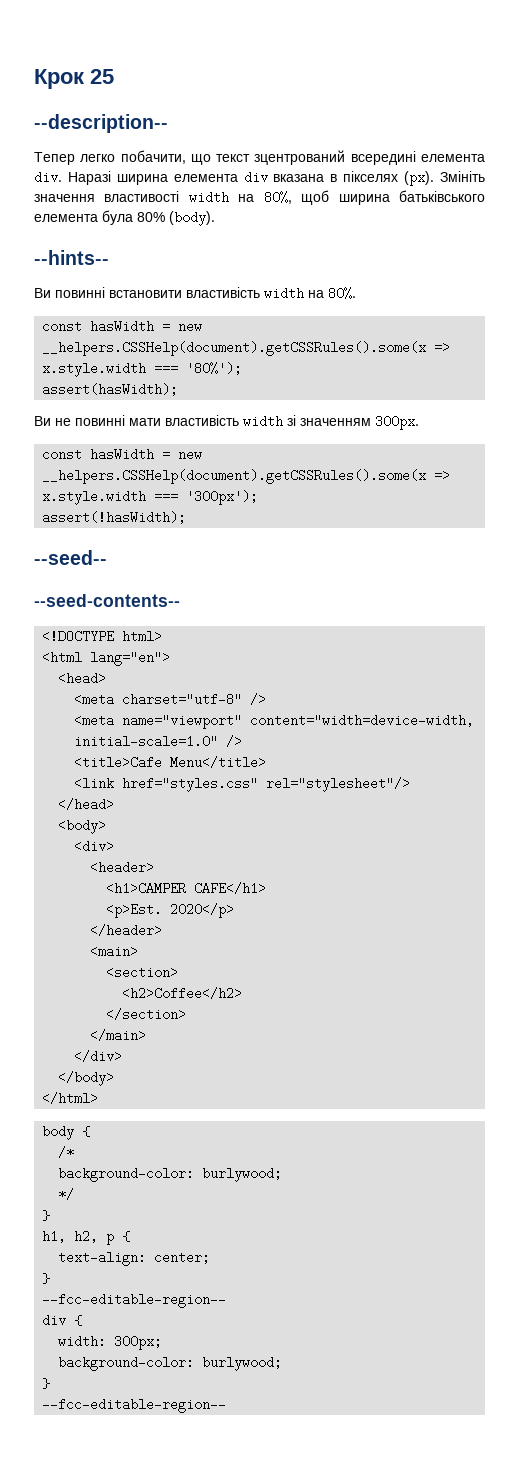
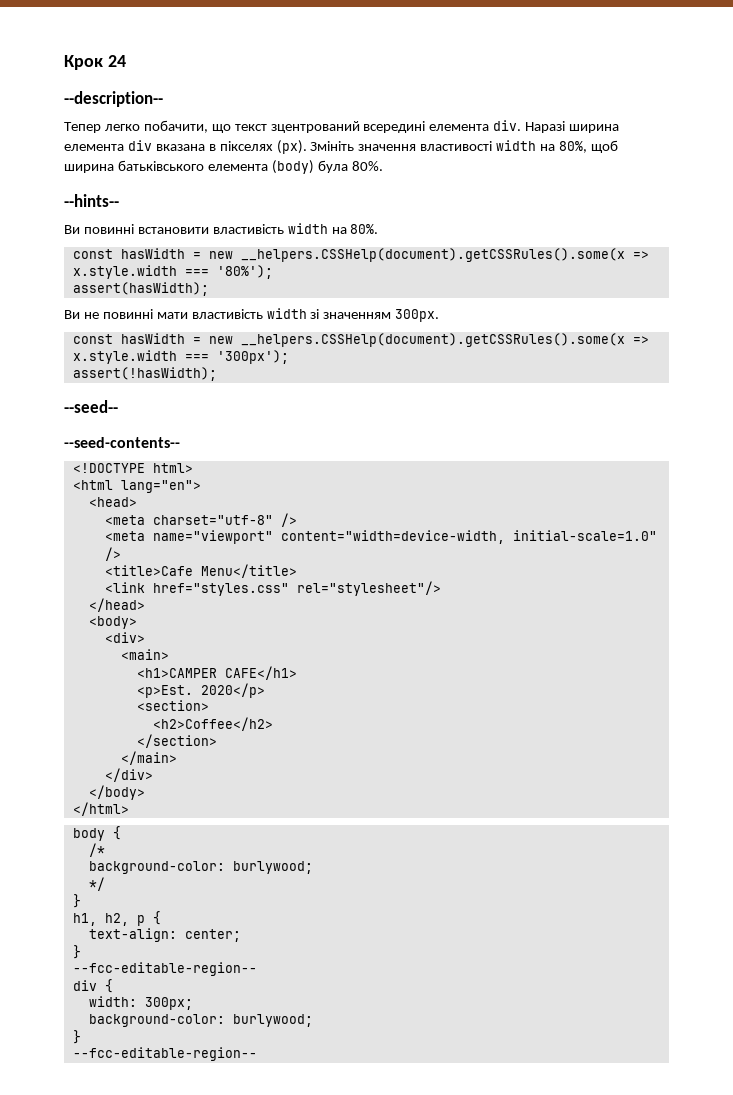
- Крок 25
+ Крок 24
- Змініть значення властивості width на 80%, щоб ширина батьківського елемента була 80% (body).
+ Змініть значення властивості width на 80%, щоб ширина батьківського елемента (body) була 80%.
- <header>
+ <main>
- </header>
- <main>

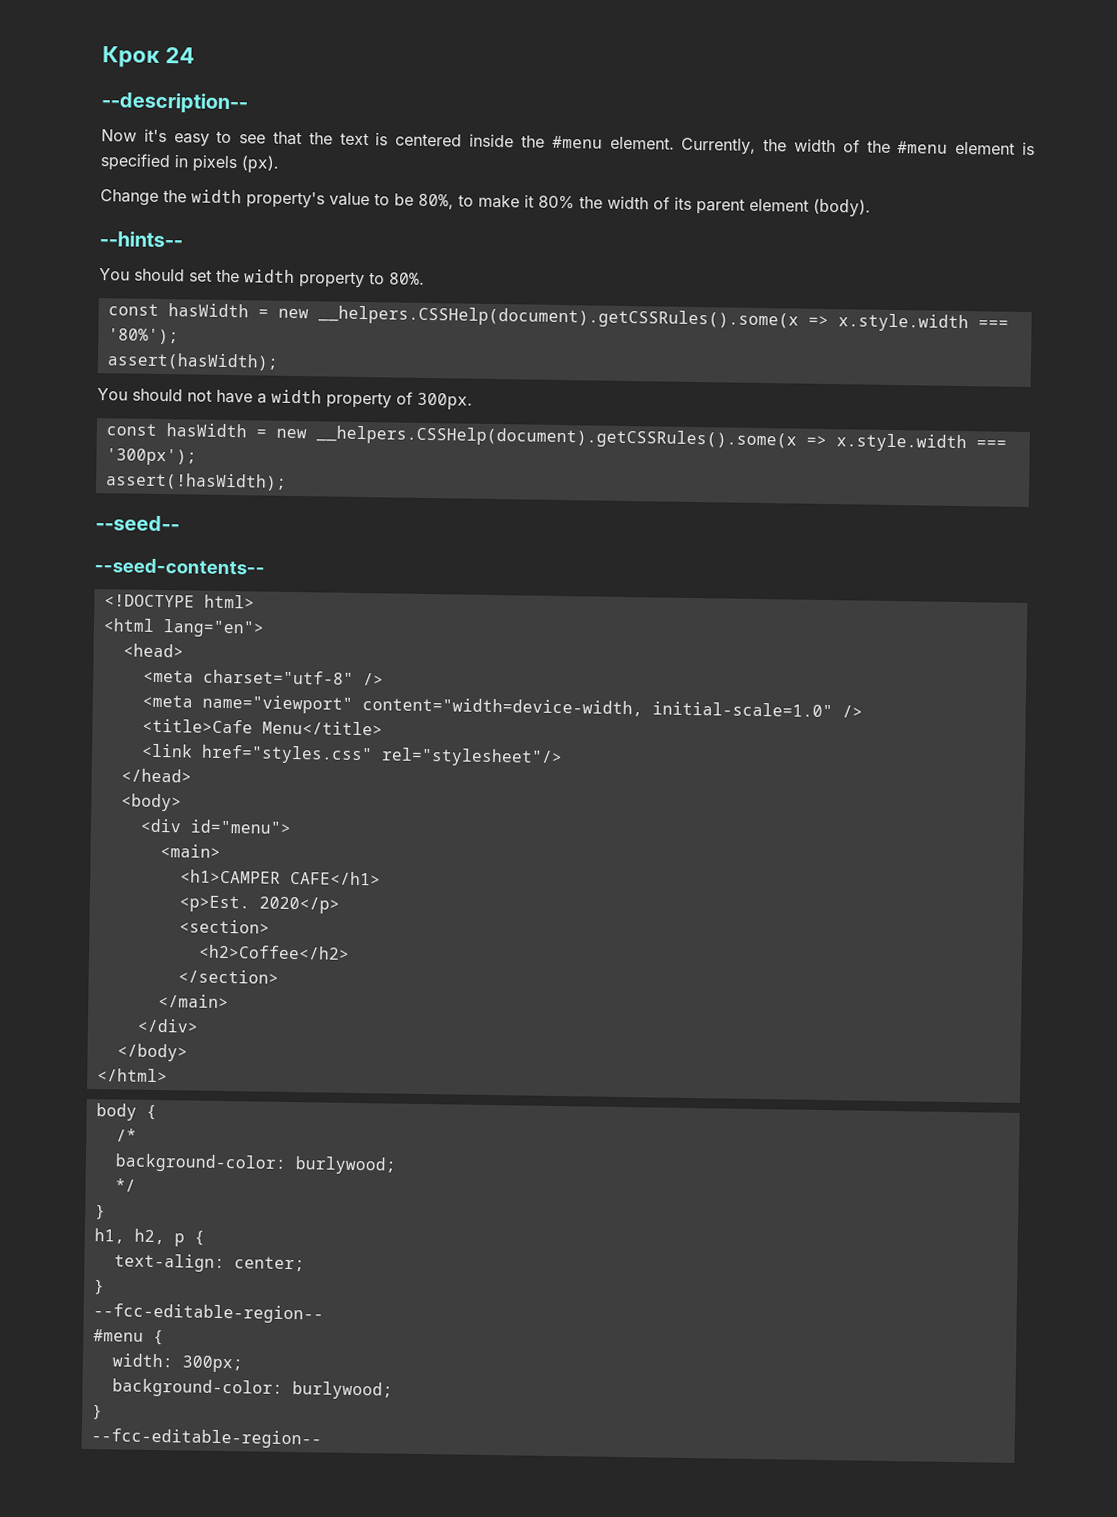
- Тепер легко побачити, що текст зцентрований всередині елемента div. Наразі ширина елемента div вказана в пікселях (px). Змініть значення властивості width на 80%, щоб ширина батьківського елемента (body) була 80%.
+ Now it's easy to see that the text is centered inside the #menu element. Currently, the width of the #menu element is specified in pixels (px).
+ Change the width property's value to be 80%, to make it 80% the width of its parent element (body).
  --hints--
- Ви повинні встановити властивість width на 80%.
+ You should set the width property to 80%.
- Ви не повинні мати властивість width зі значенням 300px.
+ You should not have a width property of 300px.
- <div>
+ <div id="menu">
- div {
+ #menu {

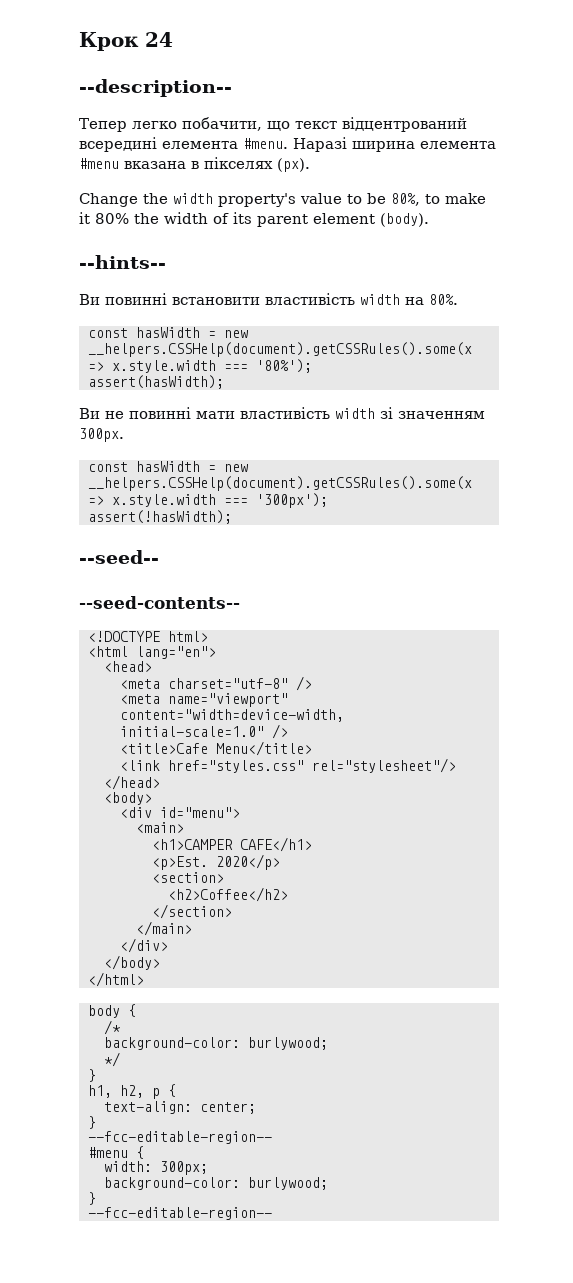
- Now it's easy to see that the text is centered inside the #menu element. Currently, the width of the #menu element is specified in pixels (px).
+ Тепер легко побачити, що текст відцентрований всередині елемента #menu. Наразі ширина елемента #menu вказана в пікселях (px).
- You should set the width property to 80%.
+ Ви повинні встановити властивість width на 80%.
- You should not have a width property of 300px.
+ Ви не повинні мати властивість width зі значенням 300px.

